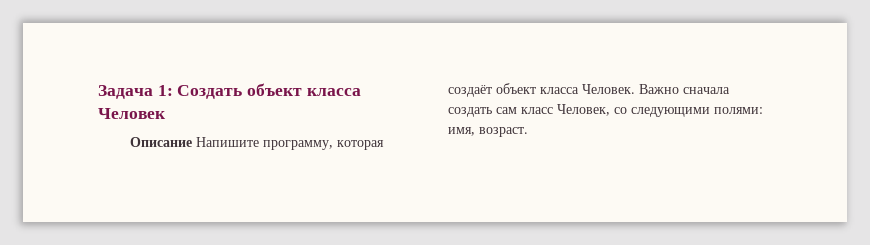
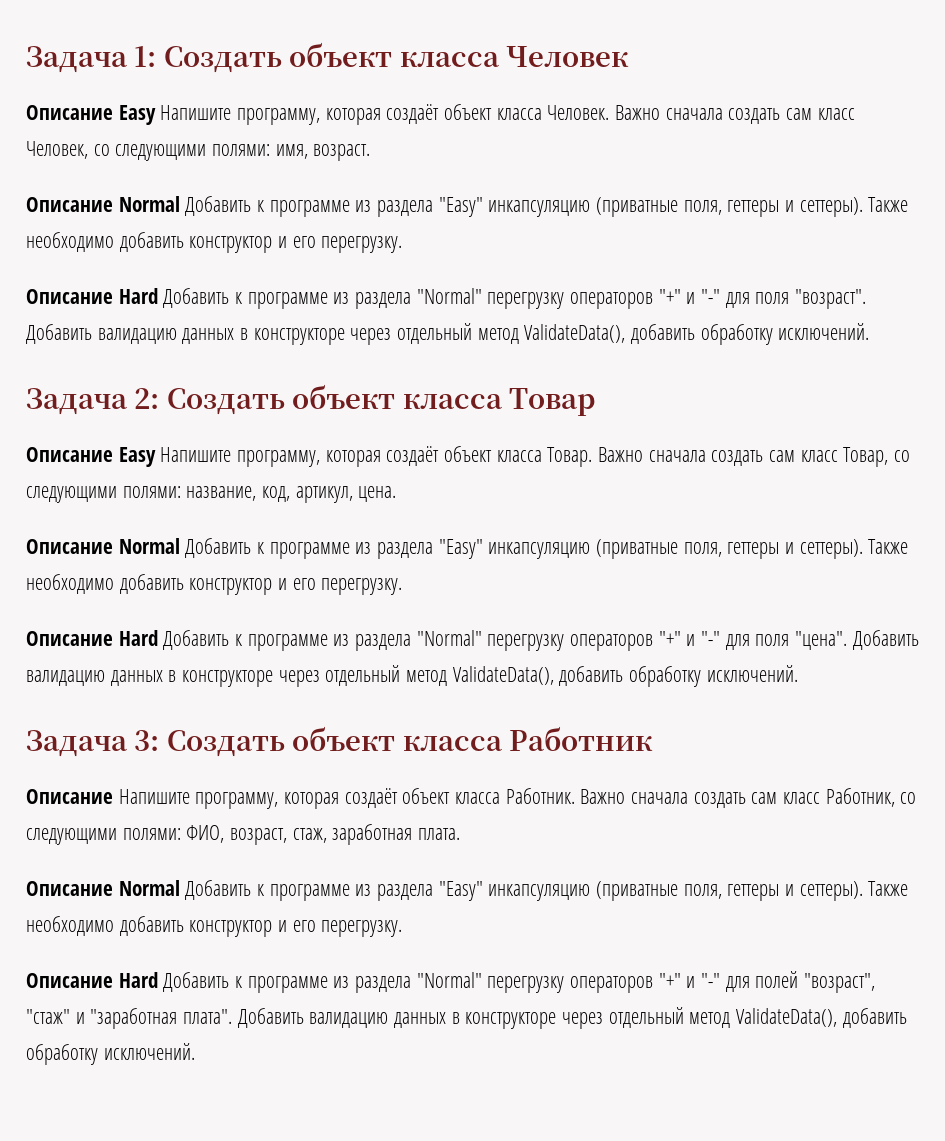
- Описание Напишите программу, которая создаёт объект класса Человек.
+ Описание Easy Напишите программу, которая создаёт объект класса Человек.
  Важно сначала создать сам класс Человек, со следующими полями: имя, возраст.
+ Описание Normal Добавить к программе из раздела "Easy" инкапсуляцию (приватные поля, геттеры и сеттеры). Также необходимо добавить конструктор и его перегрузку.
+ Описание Hard Добавить к программе из раздела "Normal" перегрузку операторов "+" и "-" для поля "возраст". Добавить валидацию данных в конструкторе через отдельный метод ValidateData(), добавить обработку исключений.
+ Задача 2: Создать объект класса Товар
+ Описание Easy Напишите программу, которая создаёт объект класса Товар. Важно сначала создать сам класс Товар, со следующими полями: название, код, артикул, цена.
+ Описание Normal Добавить к программе из раздела "Easy" инкапсуляцию (приватные поля, геттеры и сеттеры). Также необходимо добавить конструктор и его перегрузку.
+ Описание Hard Добавить к программе из раздела "Normal" перегрузку операторов "+" и "-" для поля "цена". Добавить валидацию данных в конструкторе через отдельный метод ValidateData(), добавить обработку исключений.
+ Задача 3: Создать объект класса Работник
+ Описание Напишите программу, которая создаёт объект класса Работник. Важно сначала создать сам класс Работник, со следующими полями: ФИО, возраст, стаж, заработная плата.
+ Описание Normal Добавить к программе из раздела "Easy" инкапсуляцию (приватные поля, геттеры и сеттеры). Также необходимо добавить конструктор и его перегрузку.
+ Описание Hard Добавить к программе из раздела "Normal" перегрузку операторов "+" и "-" для полей "возраст", "стаж" и "заработная плата". Добавить валидацию данных в конструкторе через отдельный метод ValidateData(), добавить обработку исключений.

